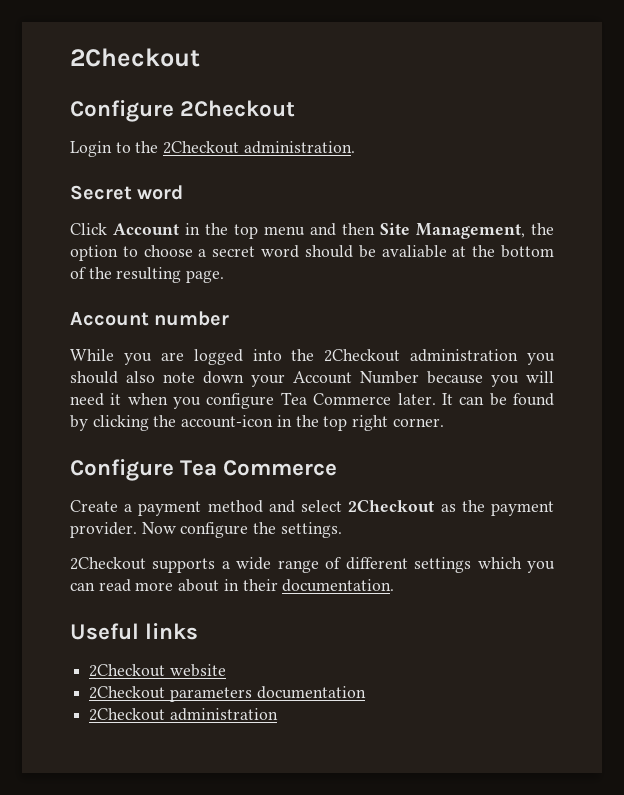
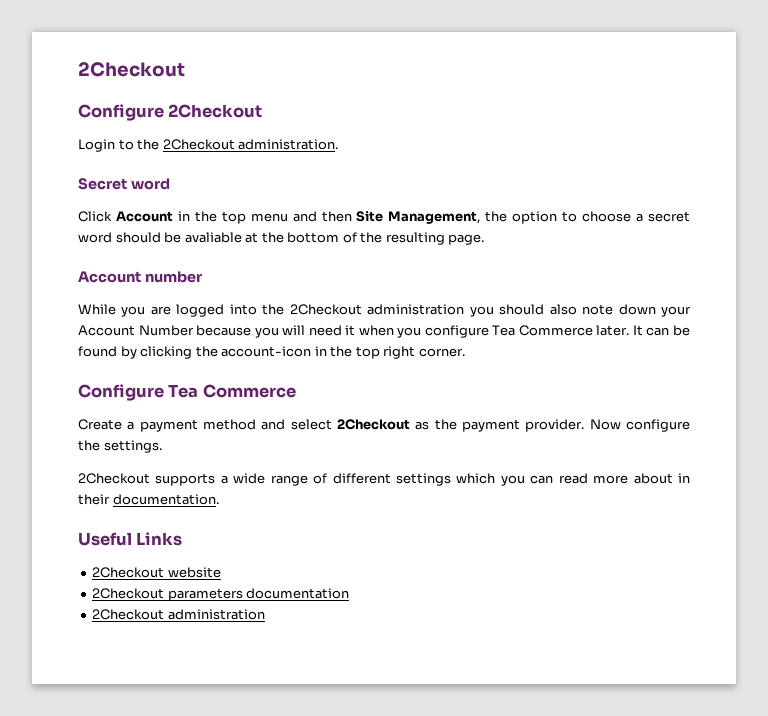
- Useful links
+ Useful Links

